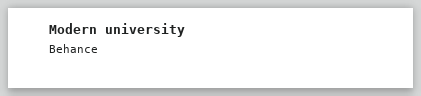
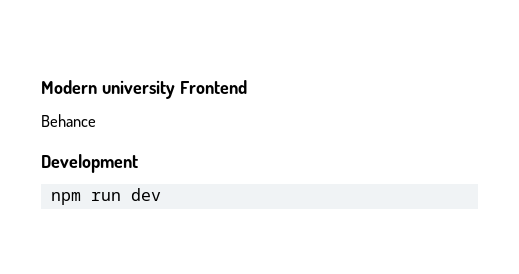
- Modern university
+ Modern university Frontend
+ Development
+ npm run dev

